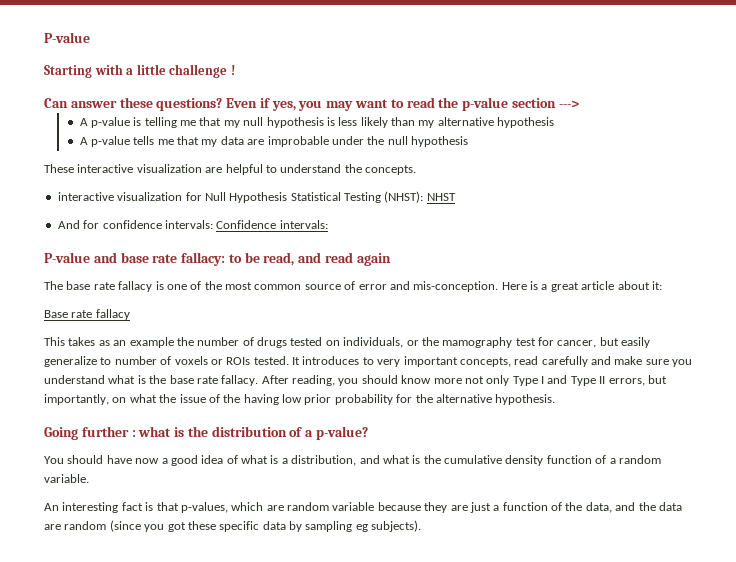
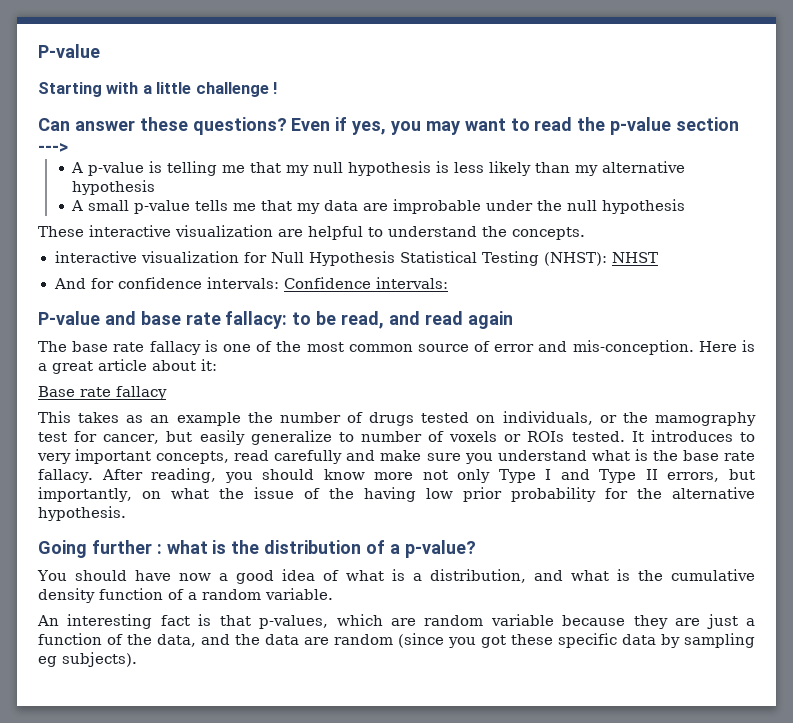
- A p-value tells me that my data are improbable under the null hypothesis
+ A small p-value tells me that my data are improbable under the null hypothesis

